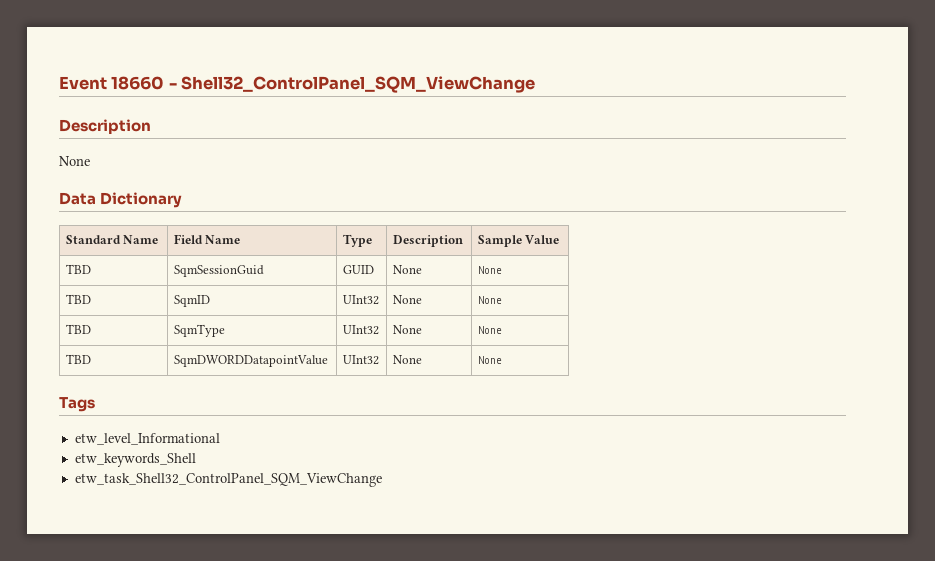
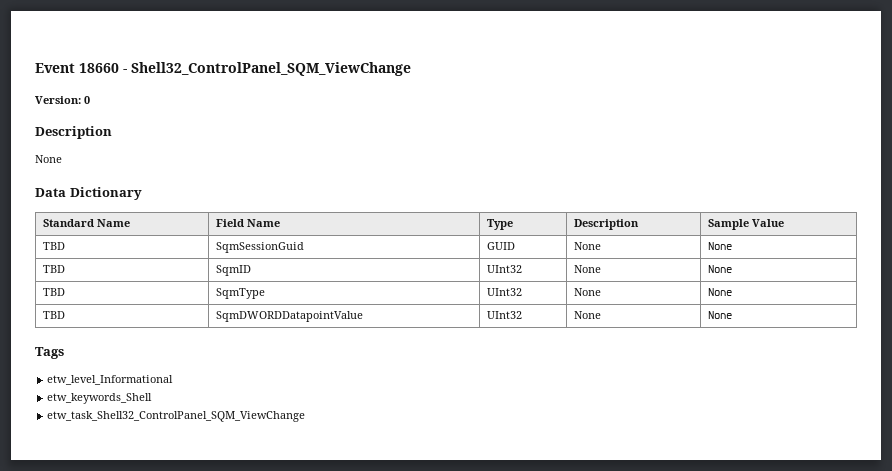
+ Version: 0

